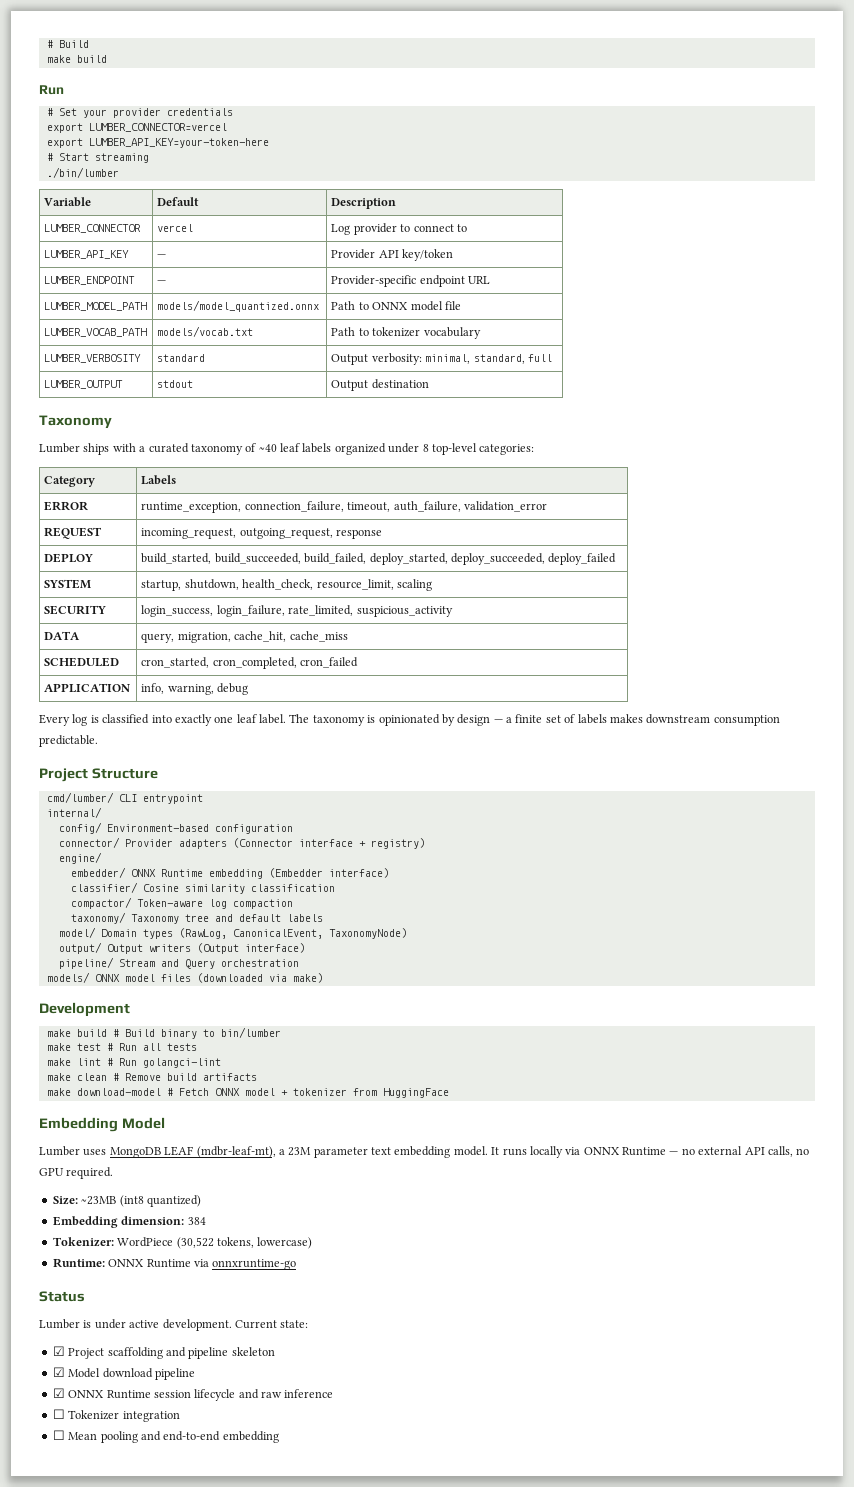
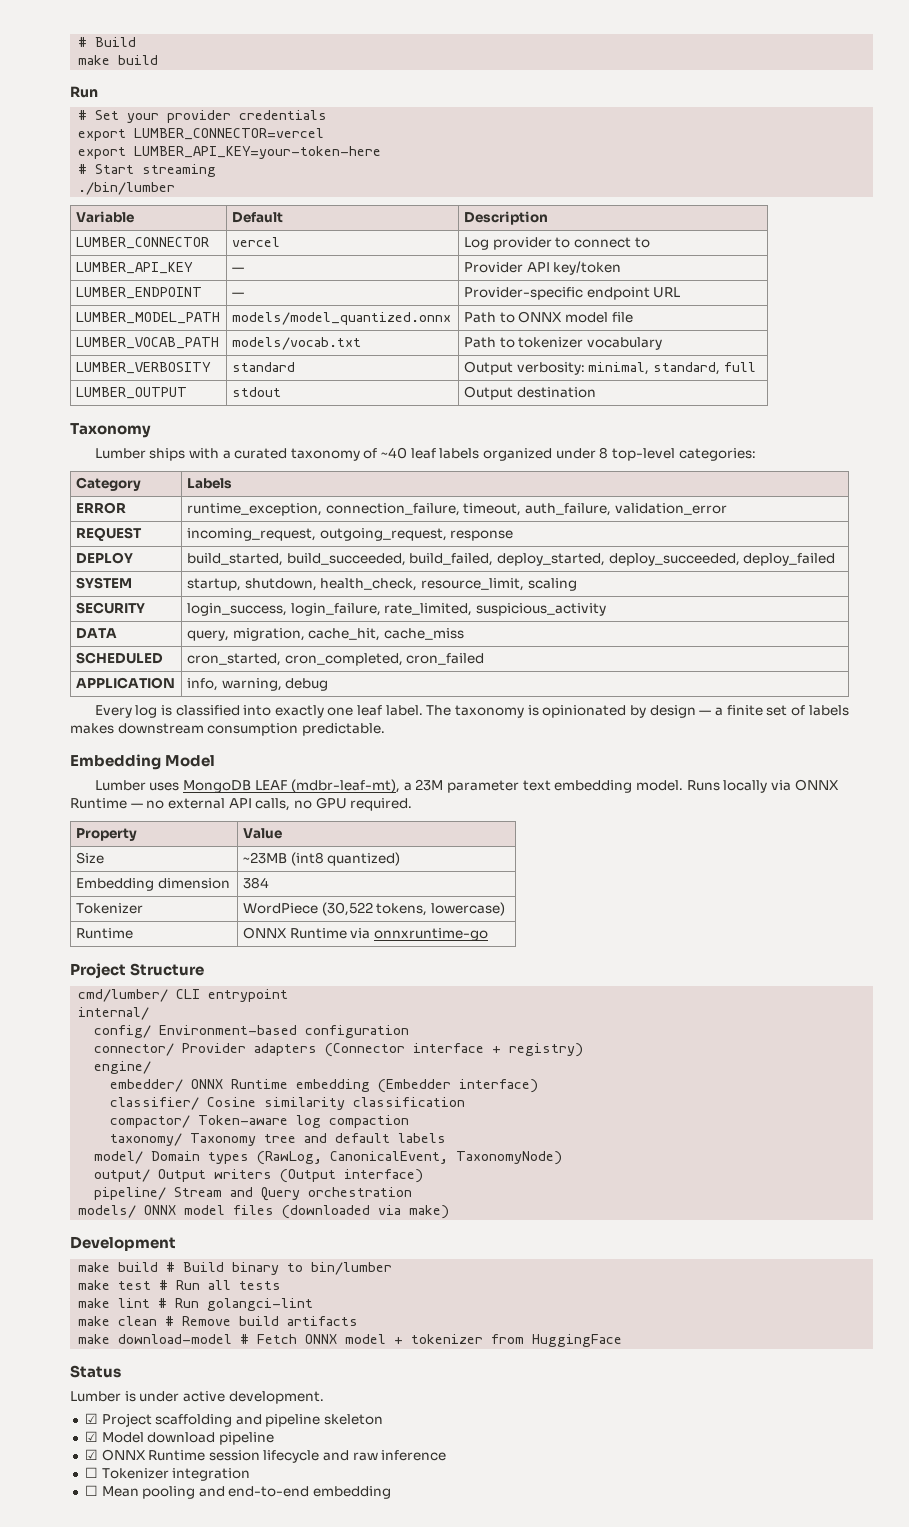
+ Embedding Model
+ Lumber uses MongoDB LEAF (mdbr-leaf-mt), a 23M parameter text embedding model. Runs locally via ONNX Runtime — no external API calls, no GPU required.
+ Property | Value
+ Size | ~23MB (int8 quantized)
+ Embedding dimension | 384
+ Tokenizer | WordPiece (30,522 tokens, lowercase)
+ Runtime | ONNX Runtime via onnxruntime-go
- Embedding Model
- Lumber uses MongoDB LEAF (mdbr-leaf-mt), a 23M parameter text embedding model. It runs locally via ONNX Runtime — no external API calls, no GPU required.
- Size: ~23MB (int8 quantized)
- Embedding dimension: 384
- Tokenizer: WordPiece (30,522 tokens, lowercase)
- Runtime: ONNX Runtime via onnxruntime-go
- Current state:

